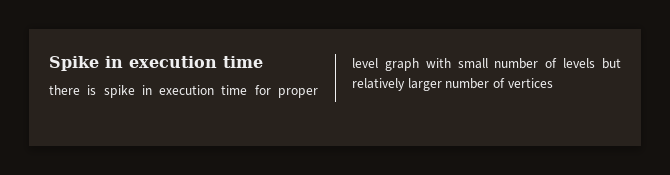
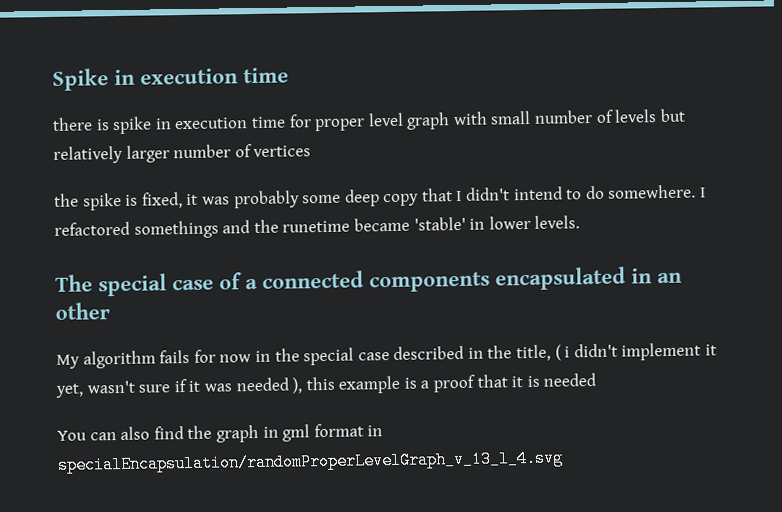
+ the spike is fixed, it was probably some deep copy that I didn't intend to do somewhere. I refactored somethings and the runetime became 'stable' in lower levels.
+ The special case of a connected components encapsulated in an other
+ My algorithm fails for now in the special case described in the title, ( i didn't implement it yet, wasn't sure if it was needed ), this example is a proof that it is needed
+ You can also find the graph in gml format in specialEncapsulation/randomProperLevelGraph_v_13_l_4.svg

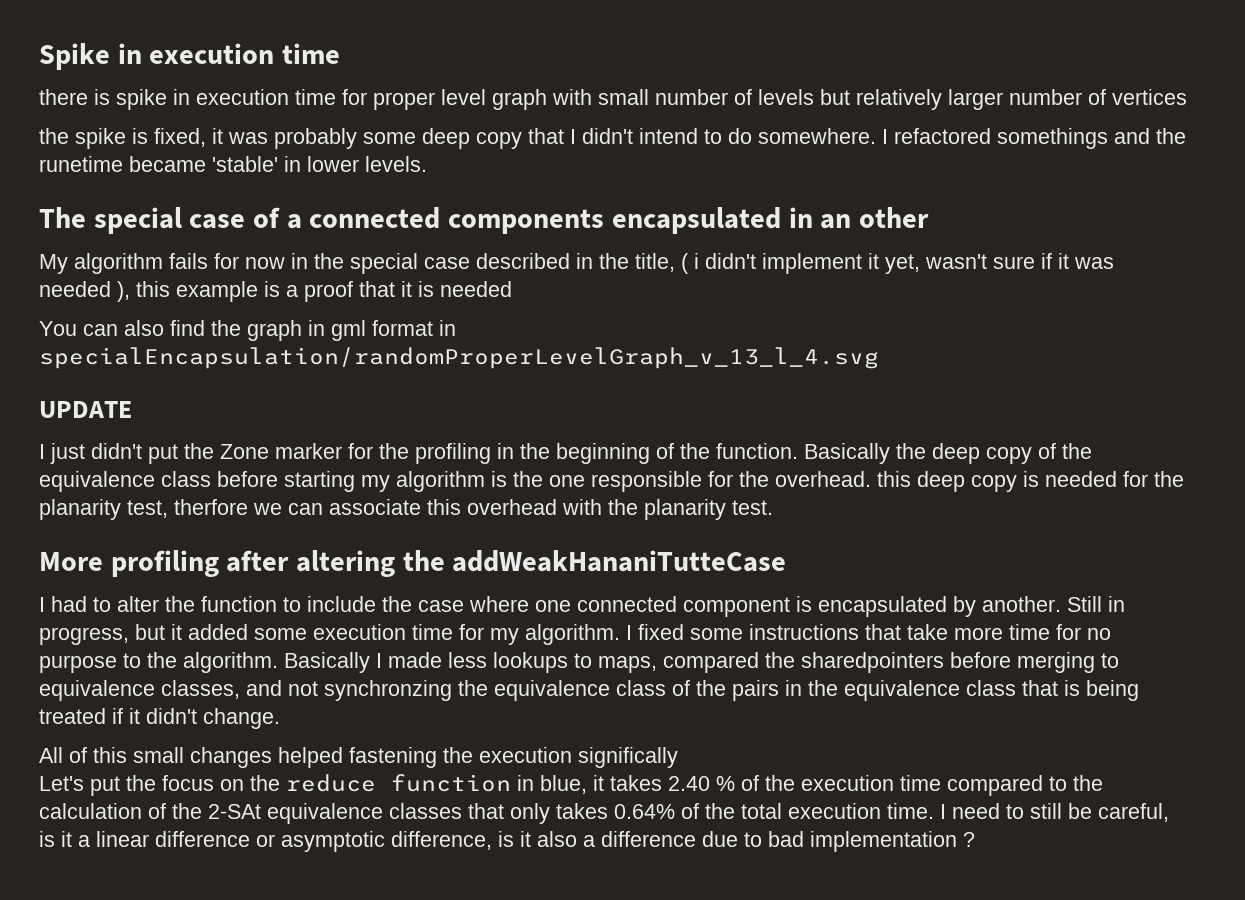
+ UPDATE
+ I just didn't put the Zone marker for the profiling in the beginning of the function. Basically the deep copy of the equivalence class before starting my algorithm is the one responsible for the overhead. this deep copy is needed for the planarity test, therfore we can associate this overhead with the planarity test.
+ More profiling after altering the addWeakHananiTutteCase
+ I had to alter the function to include the case where one connected component is encapsulated by another. Still in progress, but it added some execution time for my algorithm. I fixed some instructions that take more time for no purpose to the algorithm. Basically I made less lookups to maps, compared the sharedpointers before merging to equivalence classes, and not synchronzing the equivalence class of the pairs in the equivalence class that is being treated if it didn't change.
+ All of this small changes helped fastening the execution significally
+ Let's put the focus on the reduce function in blue, it takes 2.40 % of the execution time compared to the calculation of the 2-SAt equivalence classes that only takes 0.64% of the total execution time. I need to still be careful, is it a linear difference or asymptotic difference, is it also a difference due to bad implementation ?

